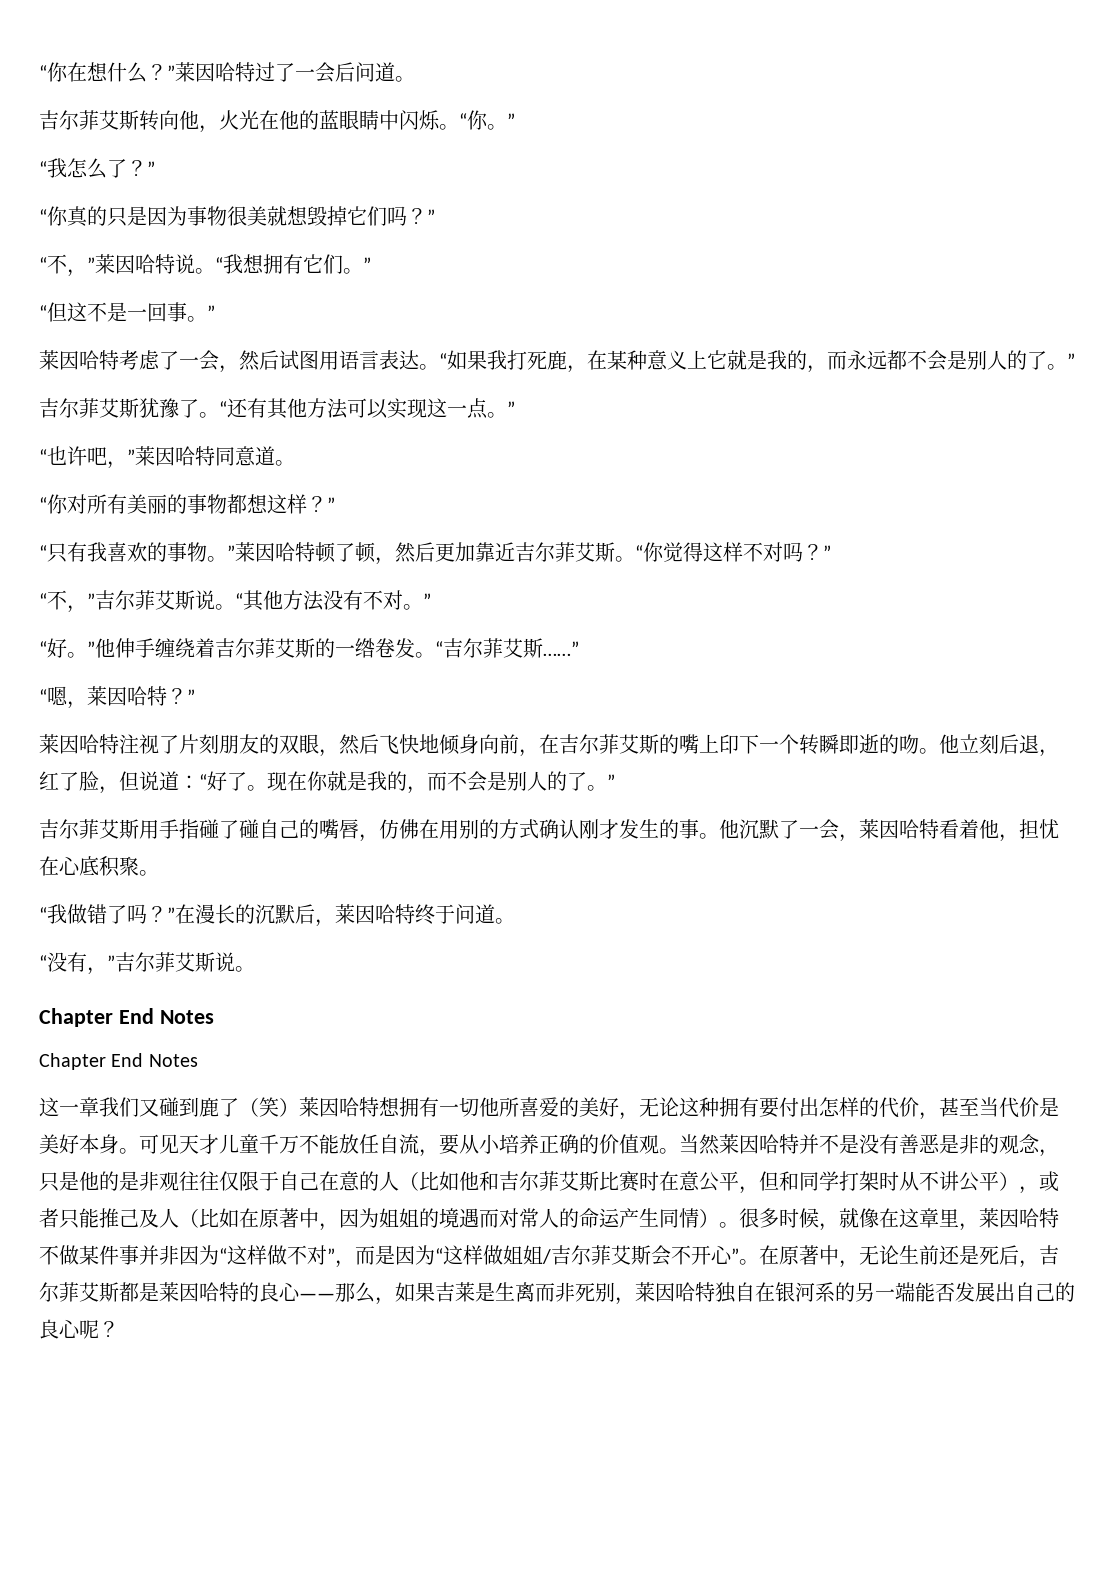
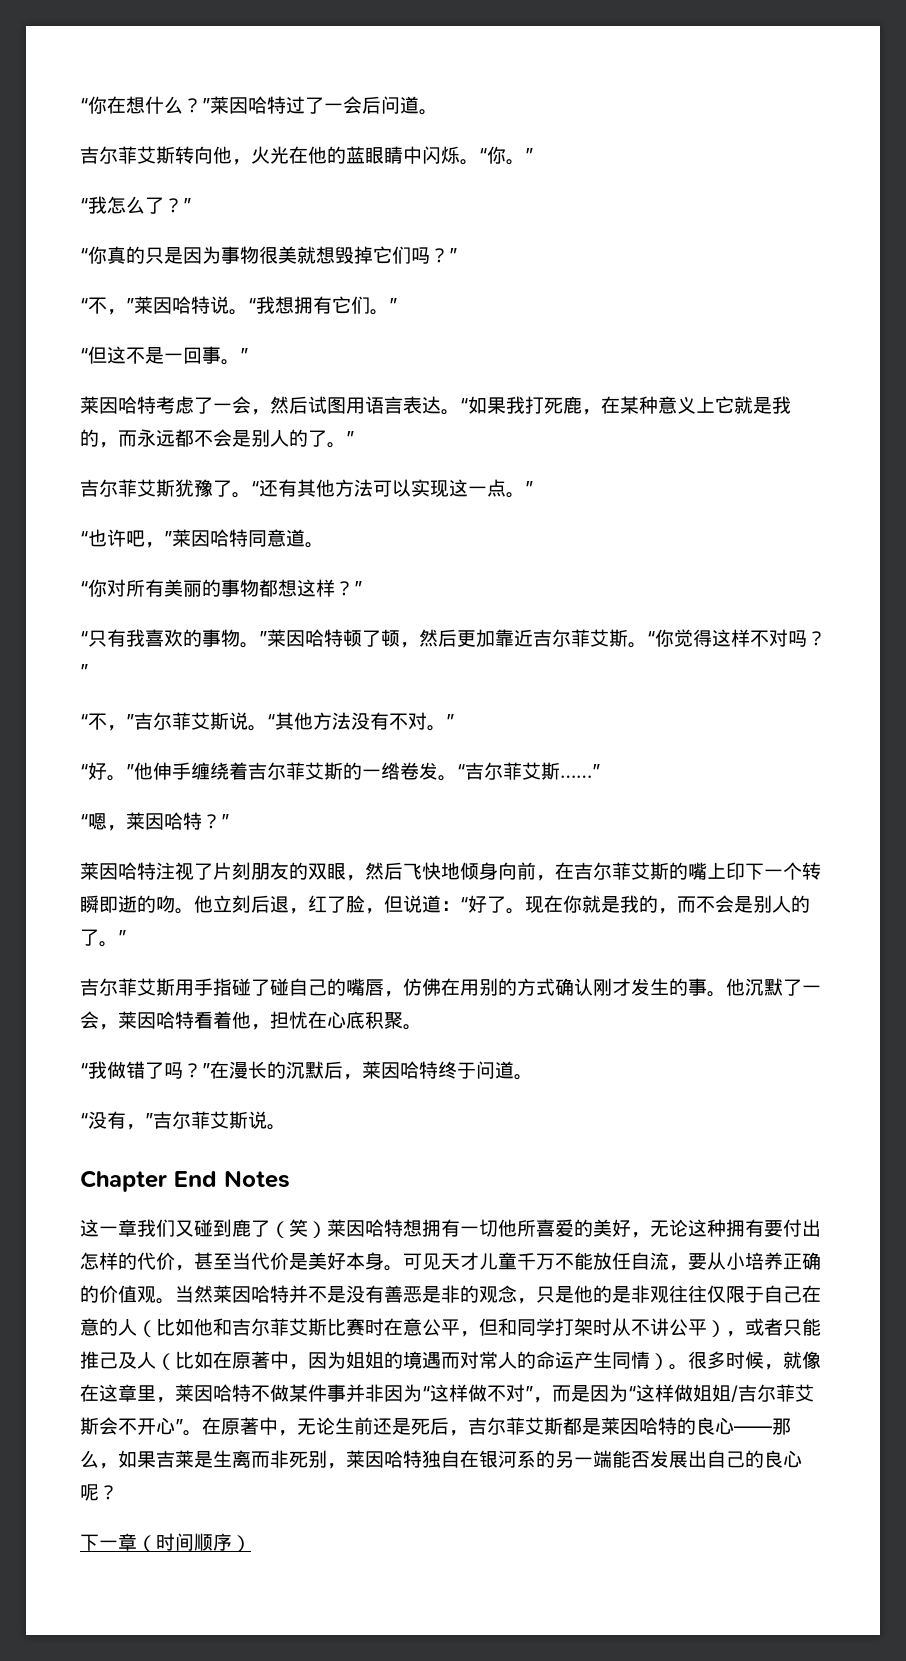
  “没有，”吉尔菲艾斯说。
- Chapter End Notes
+ 下一章（时间顺序）

